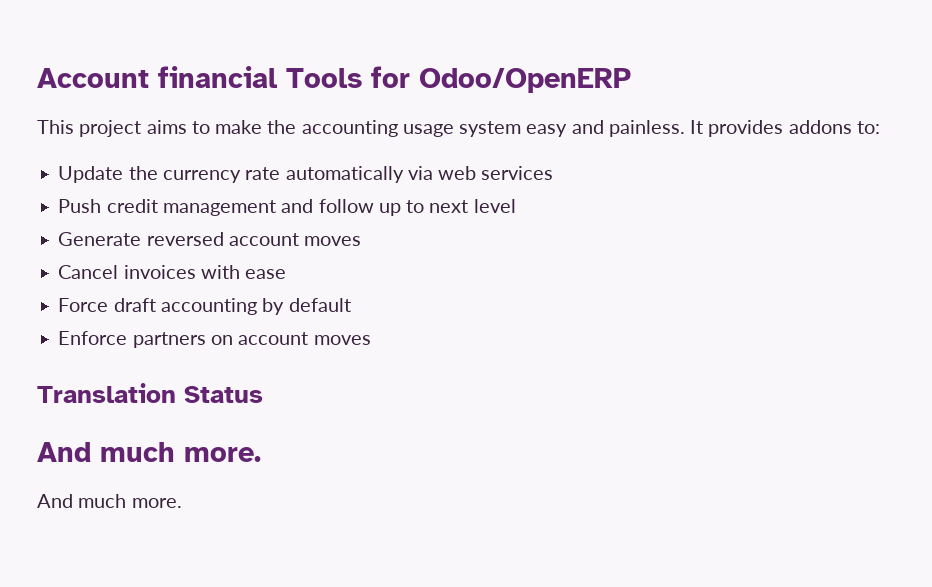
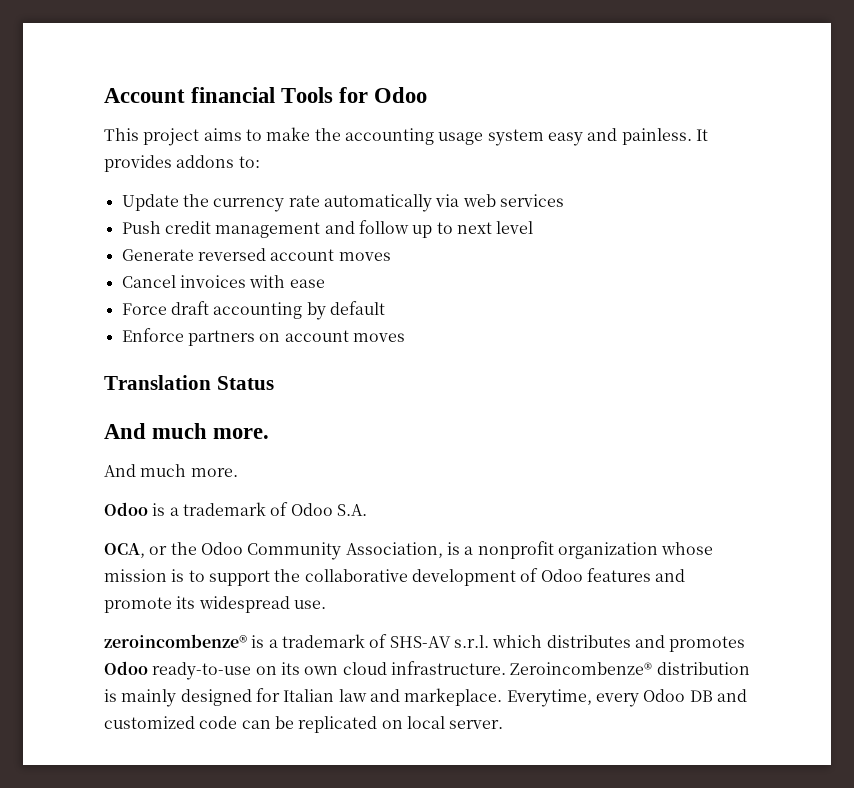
- Account financial Tools for Odoo/OpenERP
+ Account financial Tools for Odoo
+ Odoo is a trademark of Odoo S.A.
+ OCA, or the Odoo Community Association, is a nonprofit organization whose mission is to support the collaborative development of Odoo features and promote its widespread use.
+ zeroincombenze® is a trademark of SHS-AV s.r.l. which distributes and promotes Odoo ready-to-use on its own cloud infrastructure. Zeroincombenze® distribution is mainly designed for Italian law and markeplace. Everytime, every Odoo DB and customized code can be replicated on local server.

